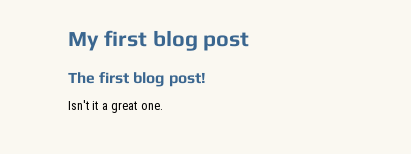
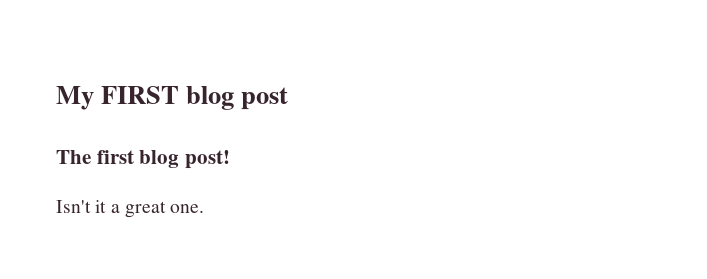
- My first blog post
+ My FIRST blog post

